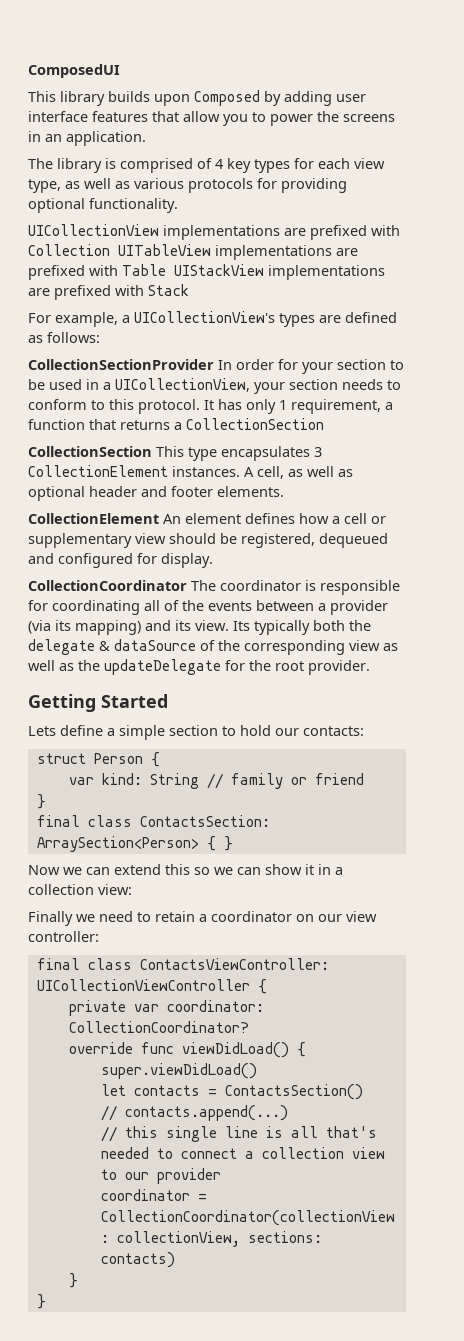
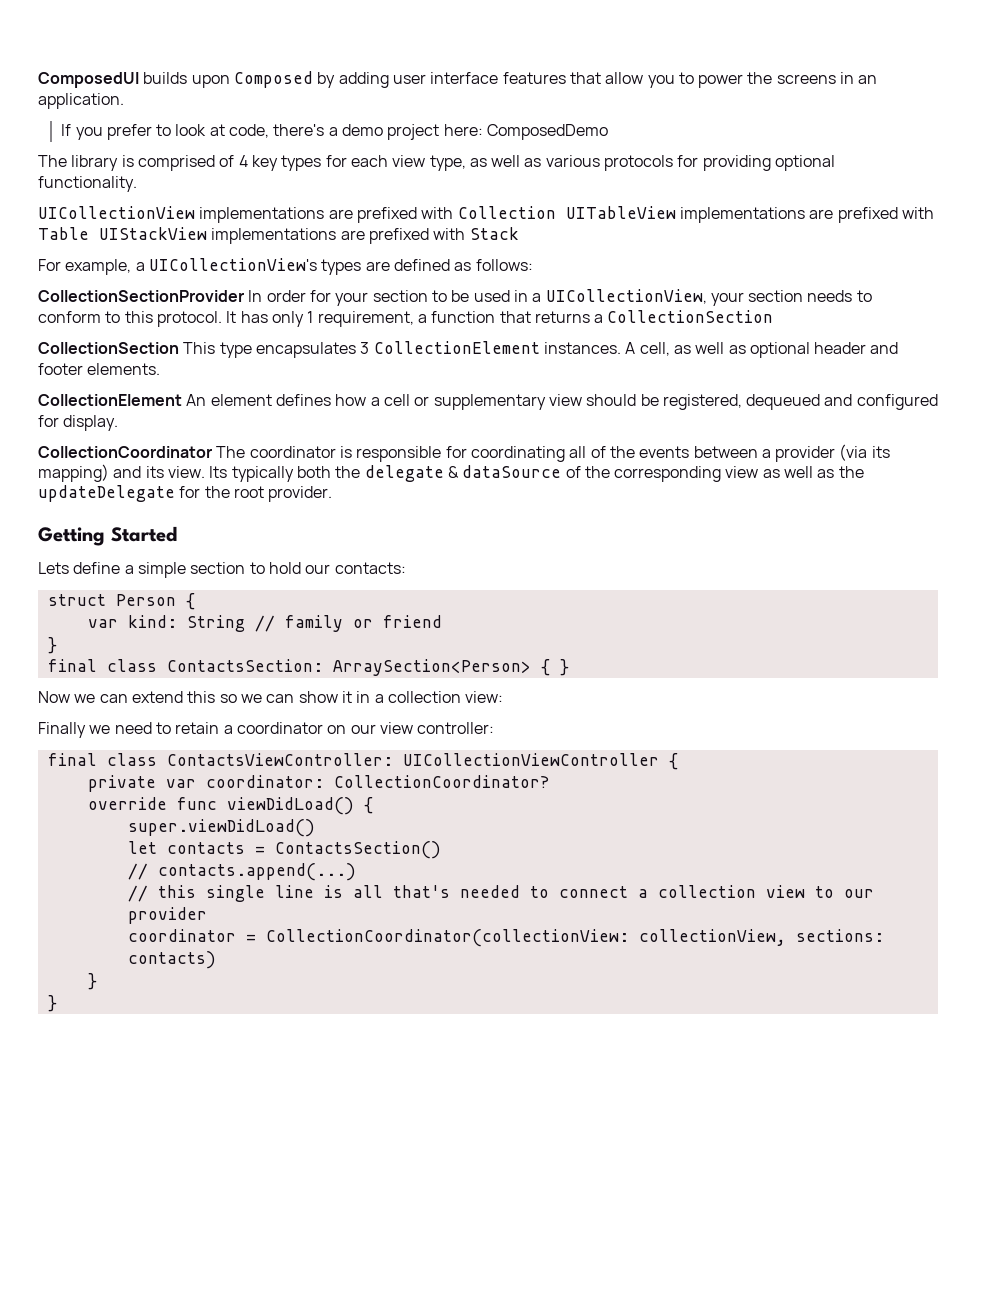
- ComposedUI
- This library builds upon Composed by adding user interface features that allow you to power the screens in an application.
+ ComposedUI builds upon Composed by adding user interface features that allow you to power the screens in an application.
+ If you prefer to look at code, there's a demo project here: ComposedDemo

